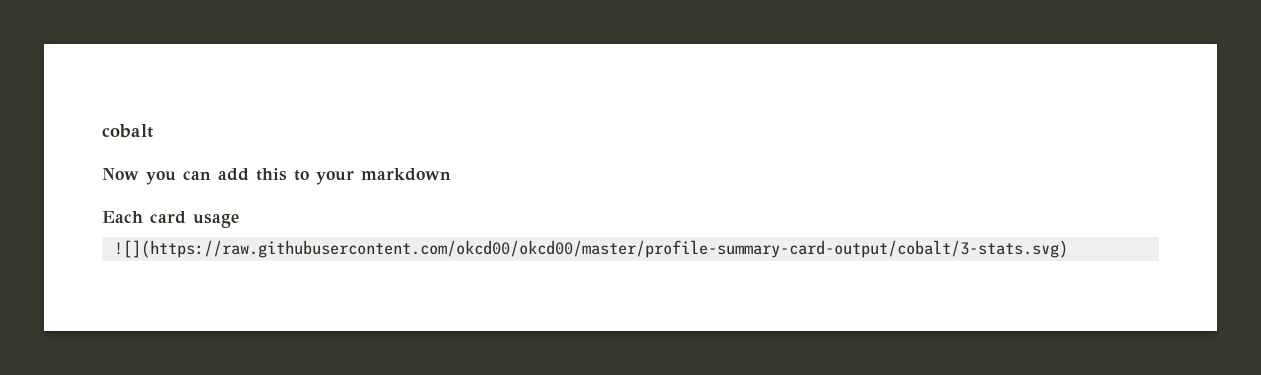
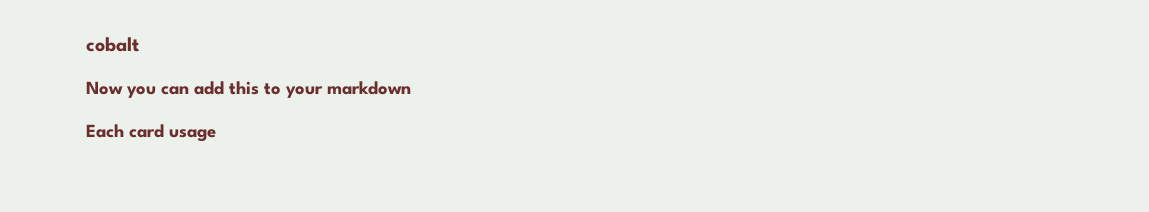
- ![](https://raw.githubusercontent.com/okcd00/okcd00/master/profile-summary-card-output/cobalt/3-stats.svg)

